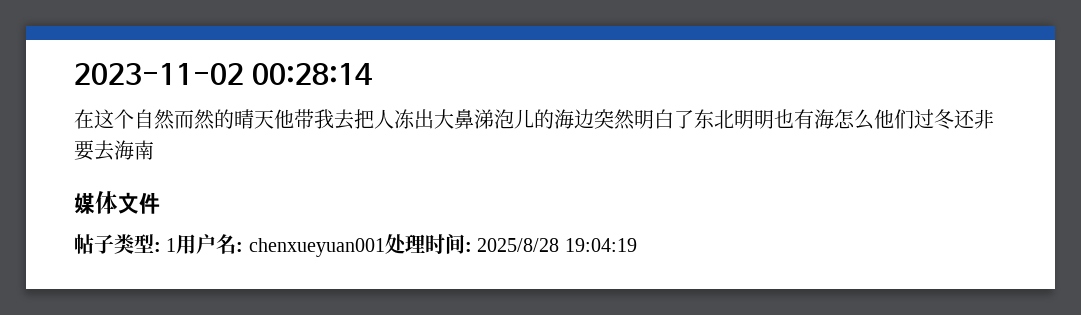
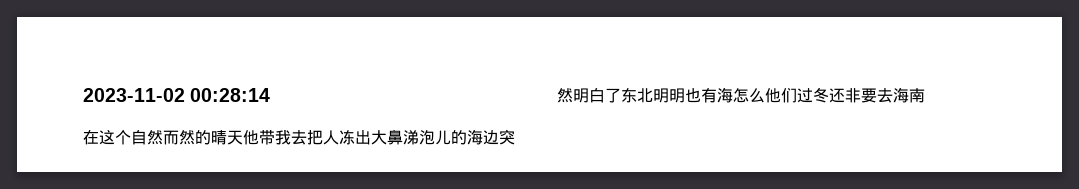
- 媒体文件
- 帖子类型: 1用户名: chenxueyuan001处理时间: 2025/8/28 19:04:19

